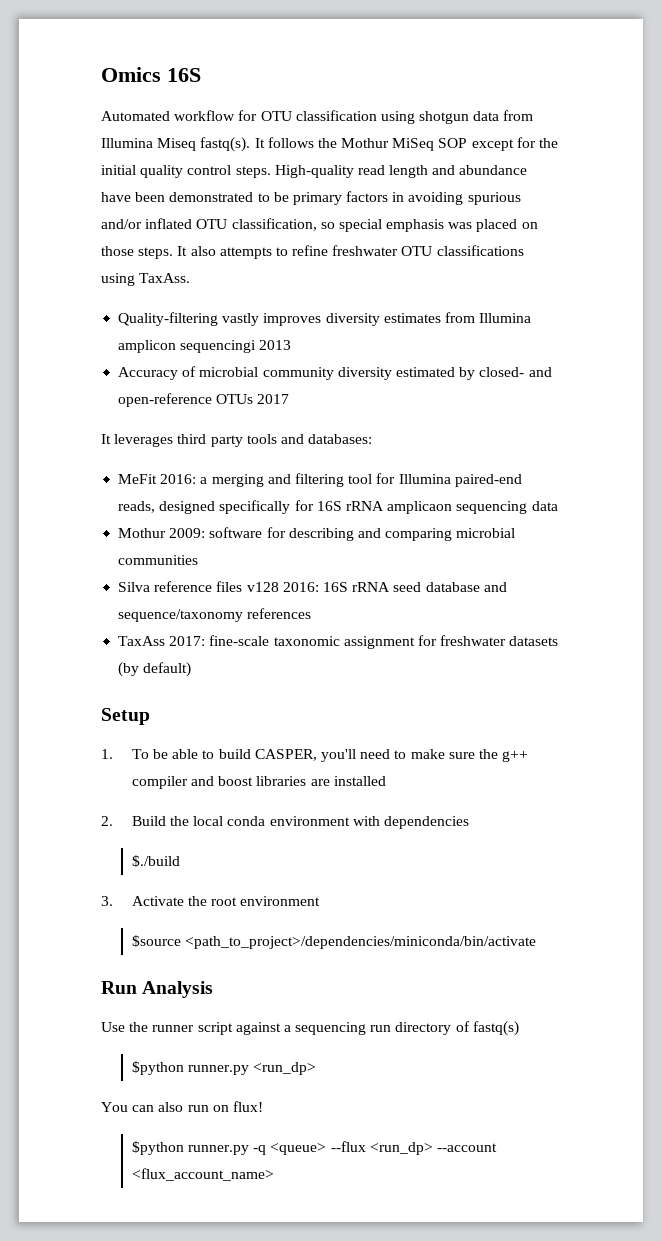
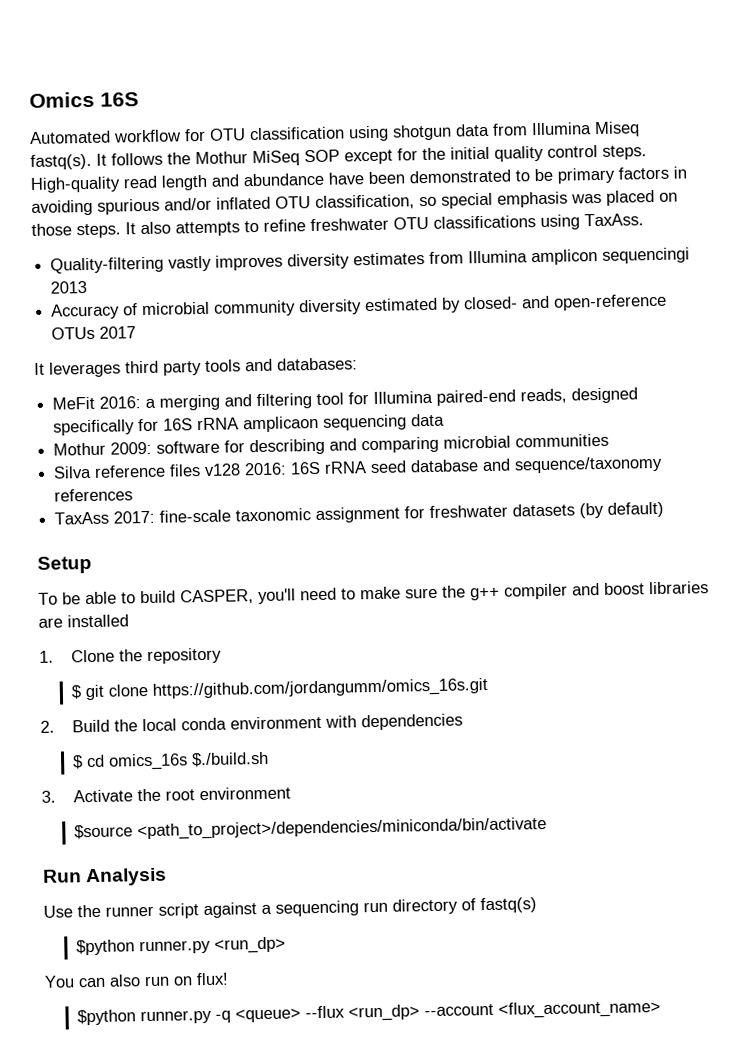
- 1. To be able to build CASPER, you'll need to make sure the g++ compiler and boost libraries are installed
+ To be able to build CASPER, you'll need to make sure the g++ compiler and boost libraries are installed
+ 1. Clone the repository
+ $ git clone https://github.com/jordangumm/omics_16s.git
- $./build
+ $ cd omics_16s $./build.sh

